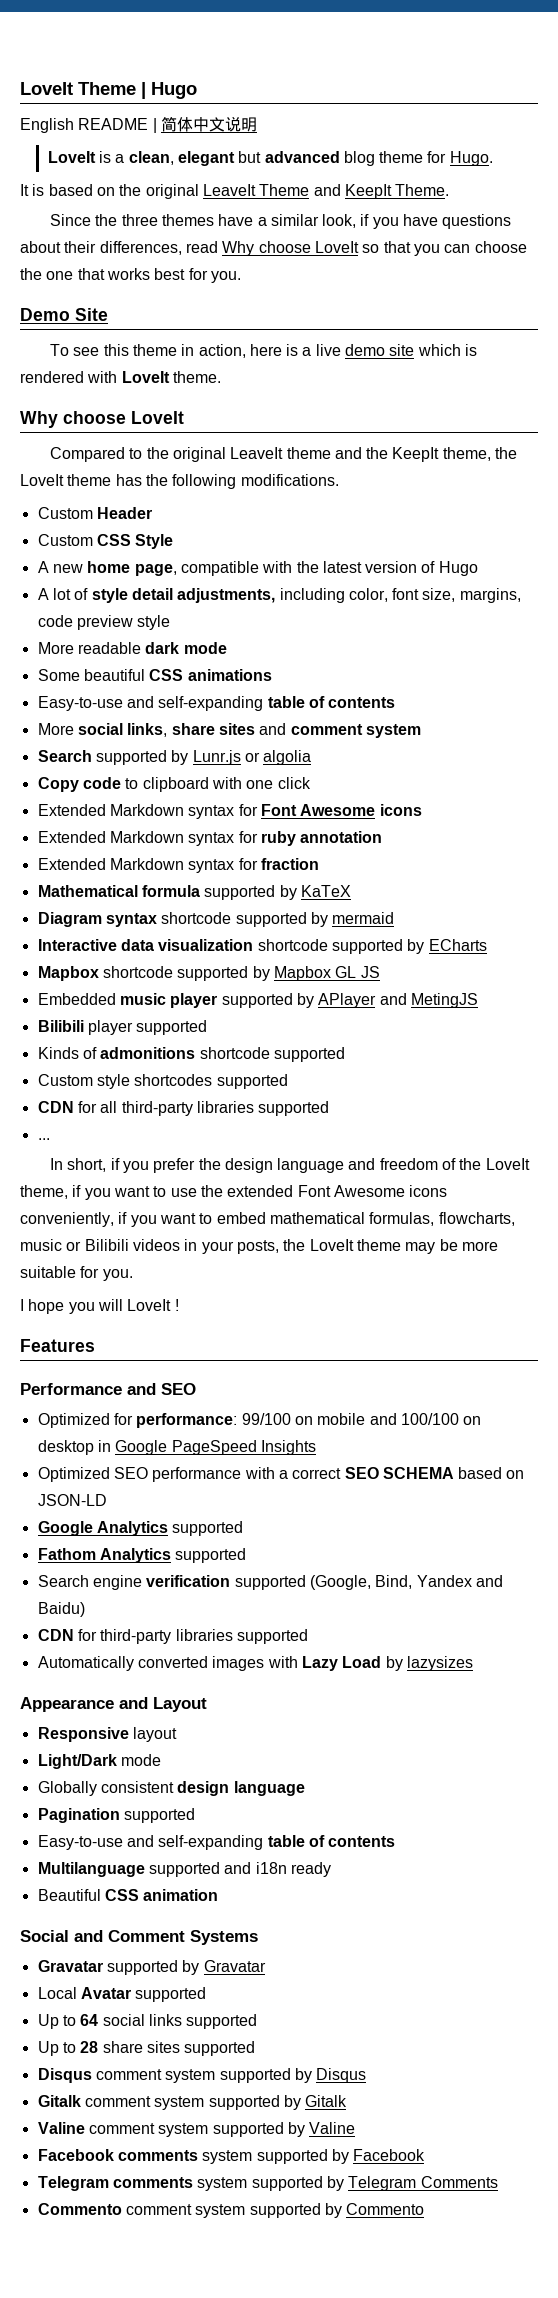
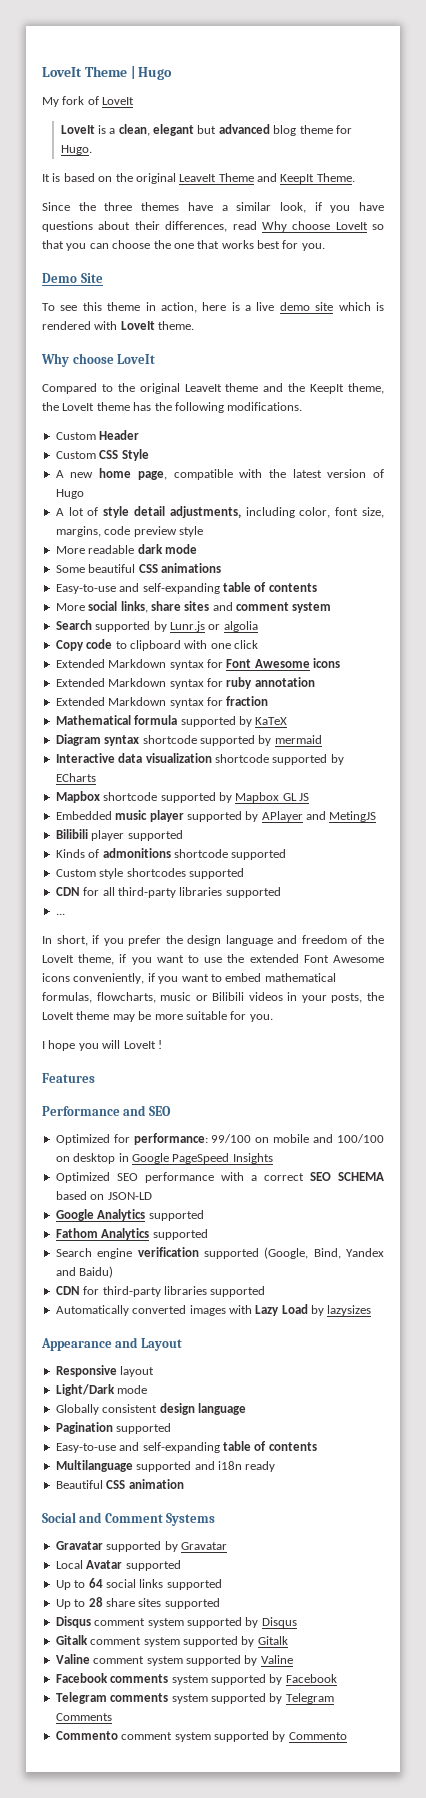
- English README | 简体中文说明
+ My fork of LoveIt

